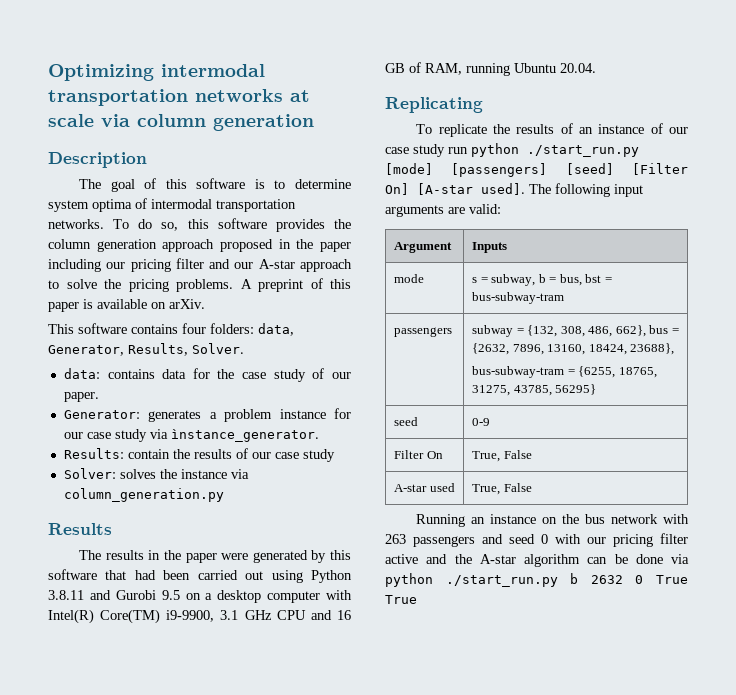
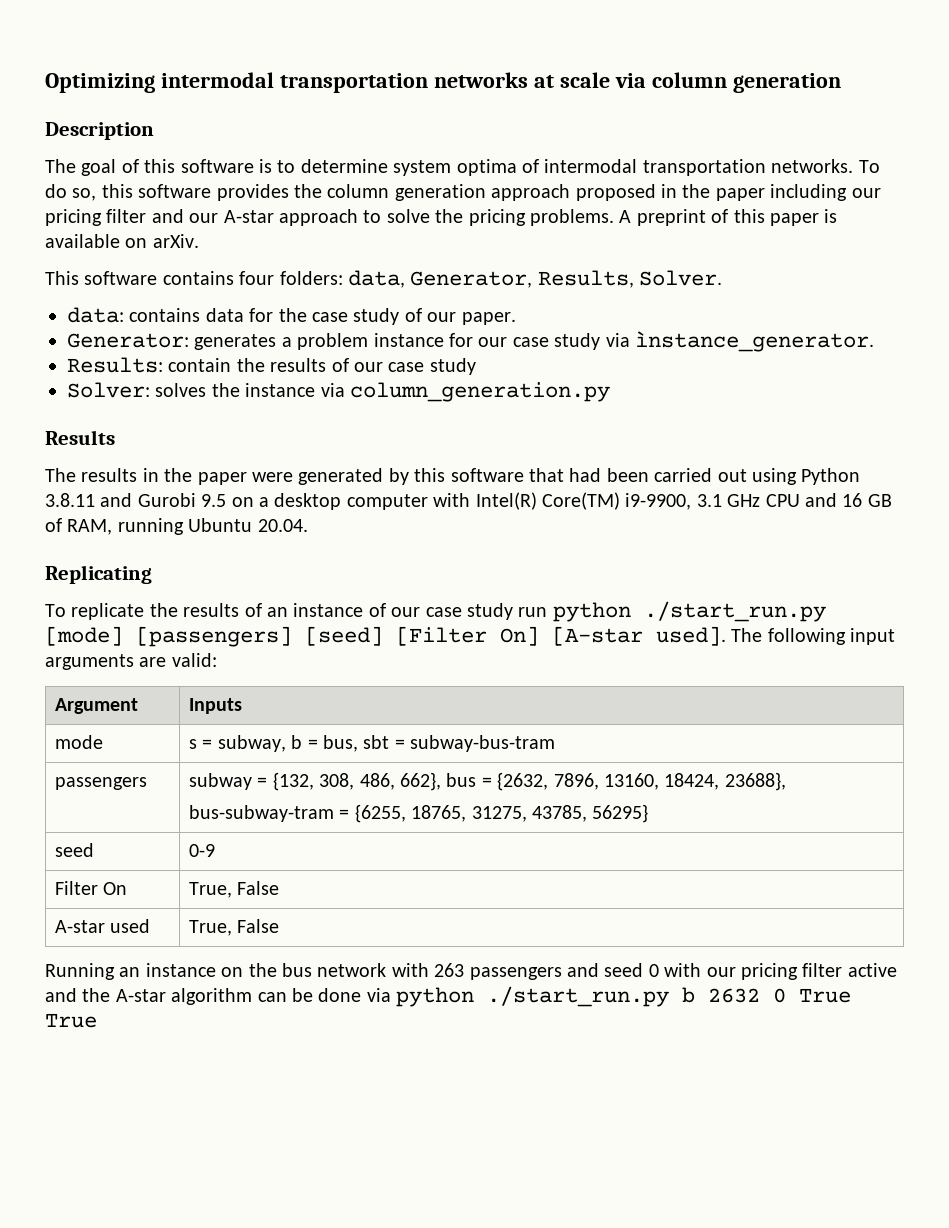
- mode | s = subway, b = bus, bst = bus-subway-tram
+ mode | s = subway, b = bus, sbt = subway-bus-tram

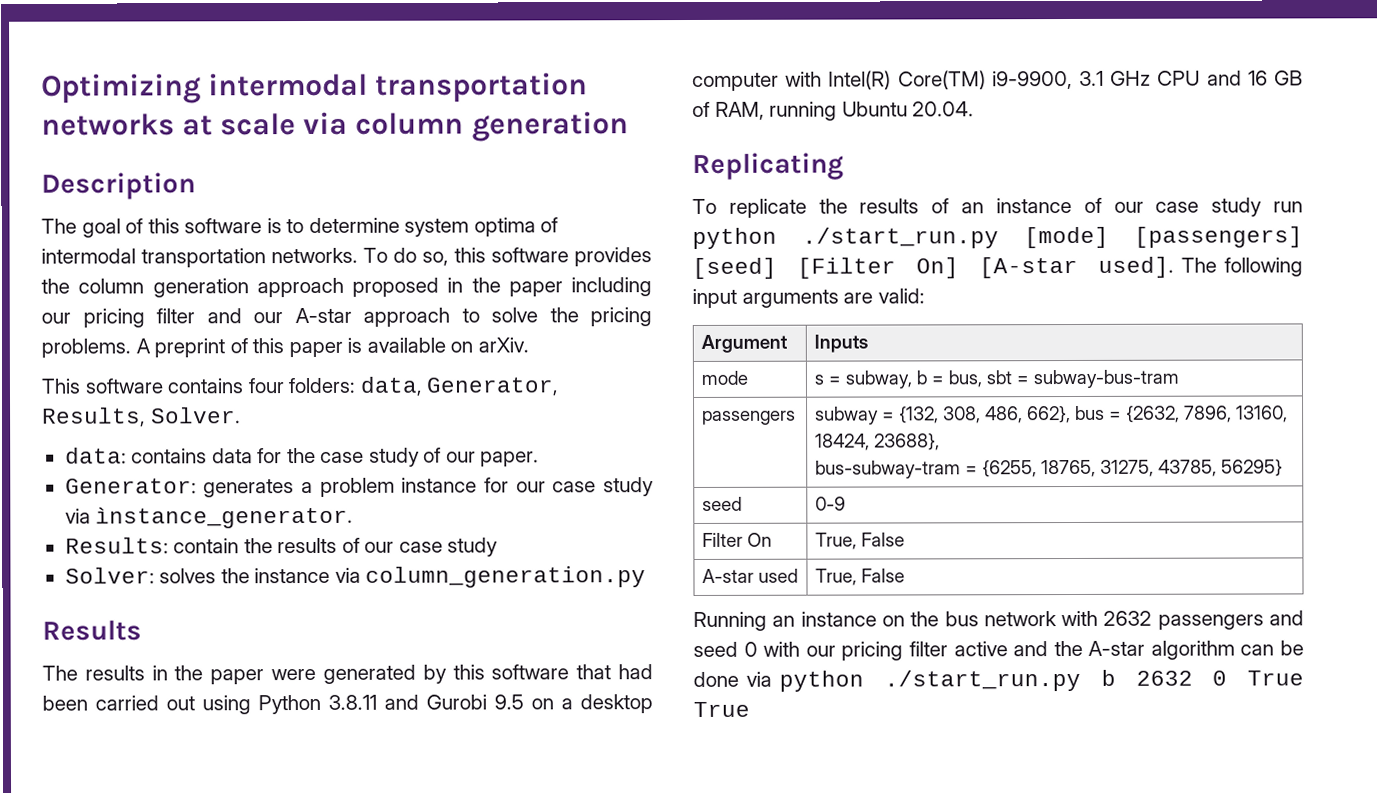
- Running an instance on the bus network with 263 passengers and seed 0 with our pricing filter active and the A-star algorithm can be done via python ./start_run.py b 2632 0 True True
+ Running an instance on the bus network with 2632 passengers and seed 0 with our pricing filter active and the A-star algorithm can be done via python ./start_run.py b 2632 0 True True

